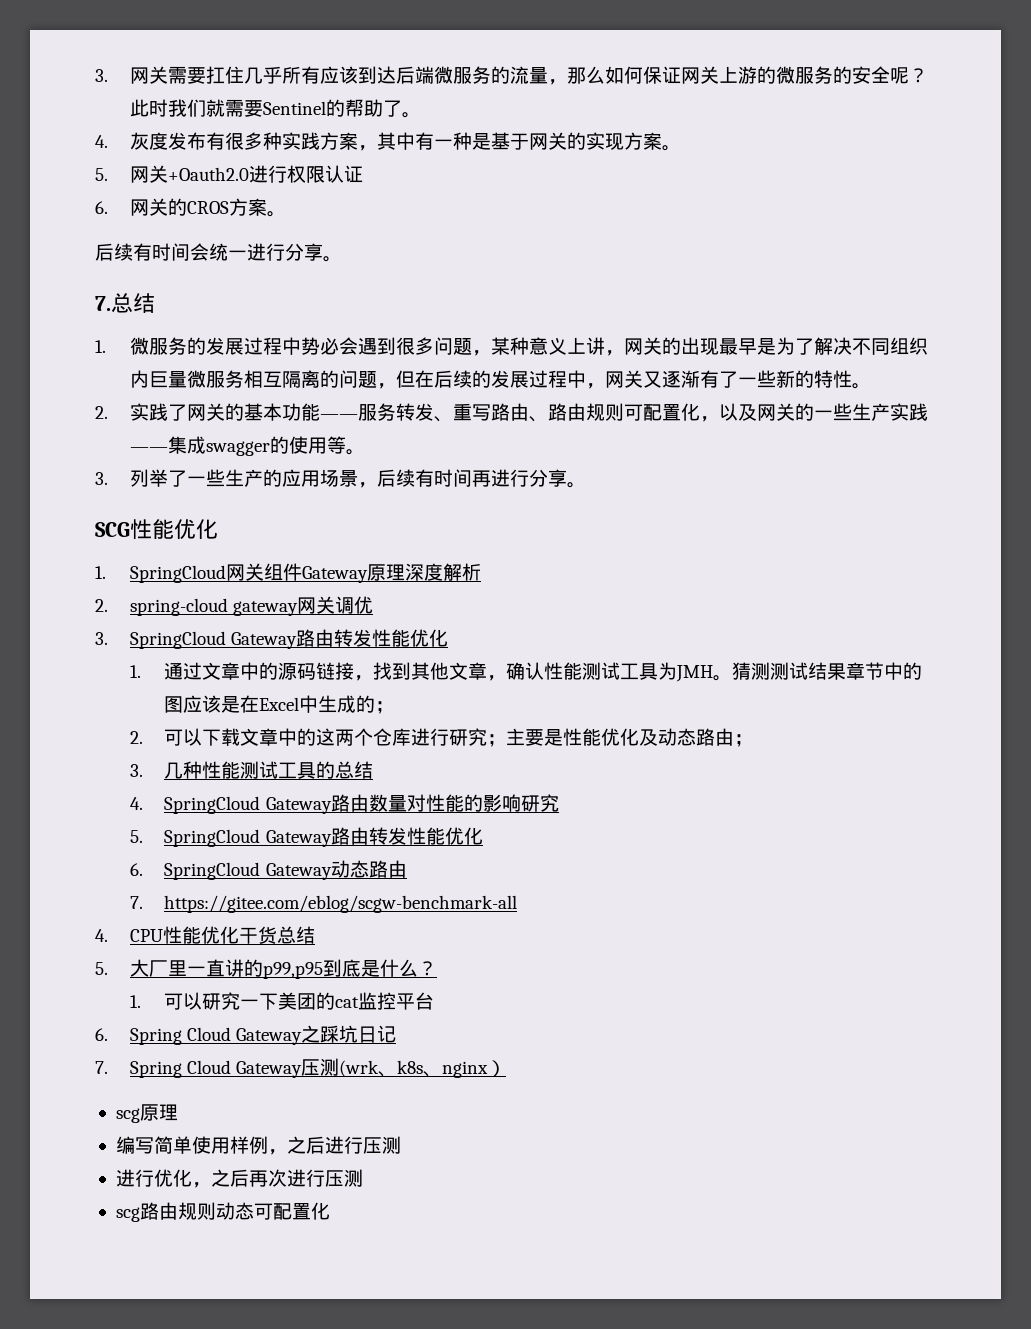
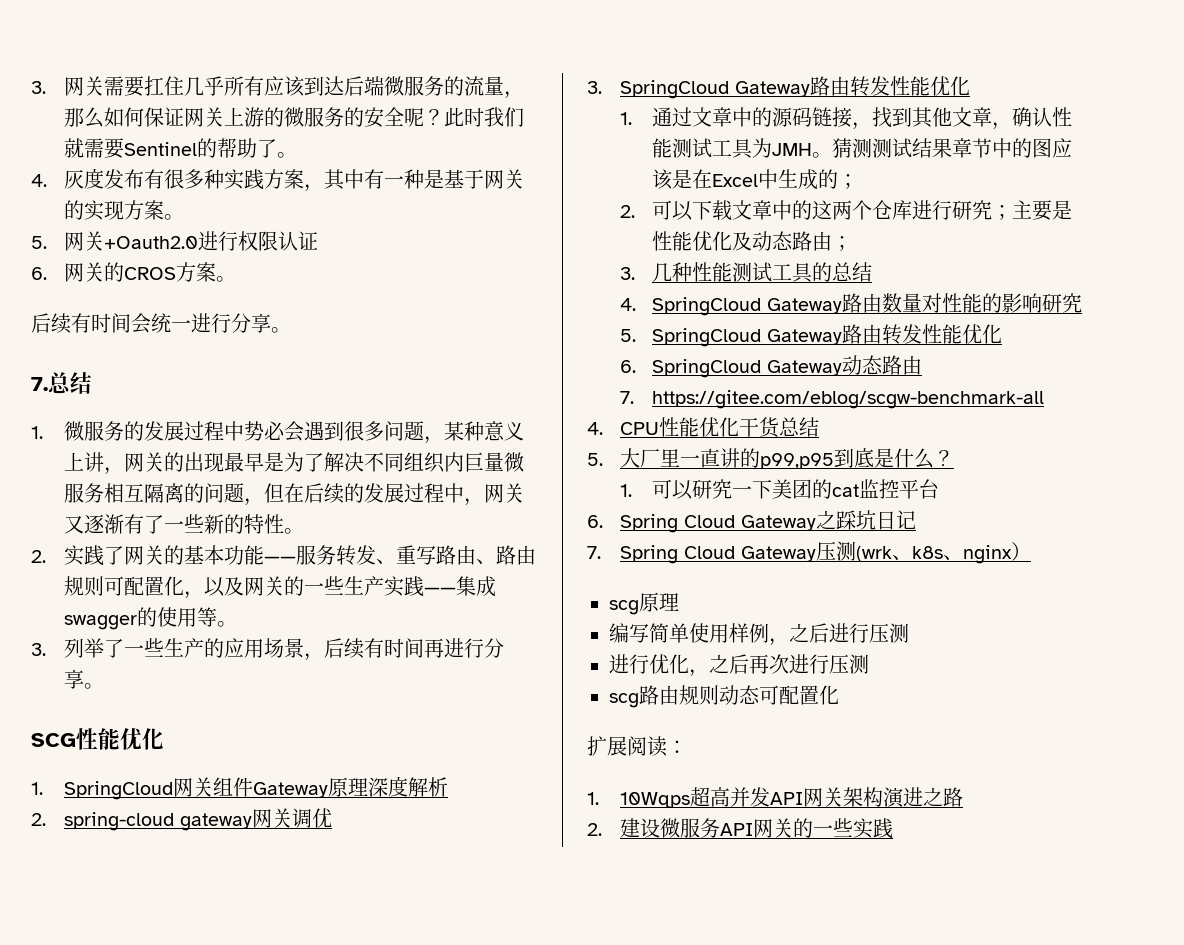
+ 扩展阅读：
+ 1. 10Wqps超高并发API网关架构演进之路
+ 2.建设微服务API网关的一些实践

